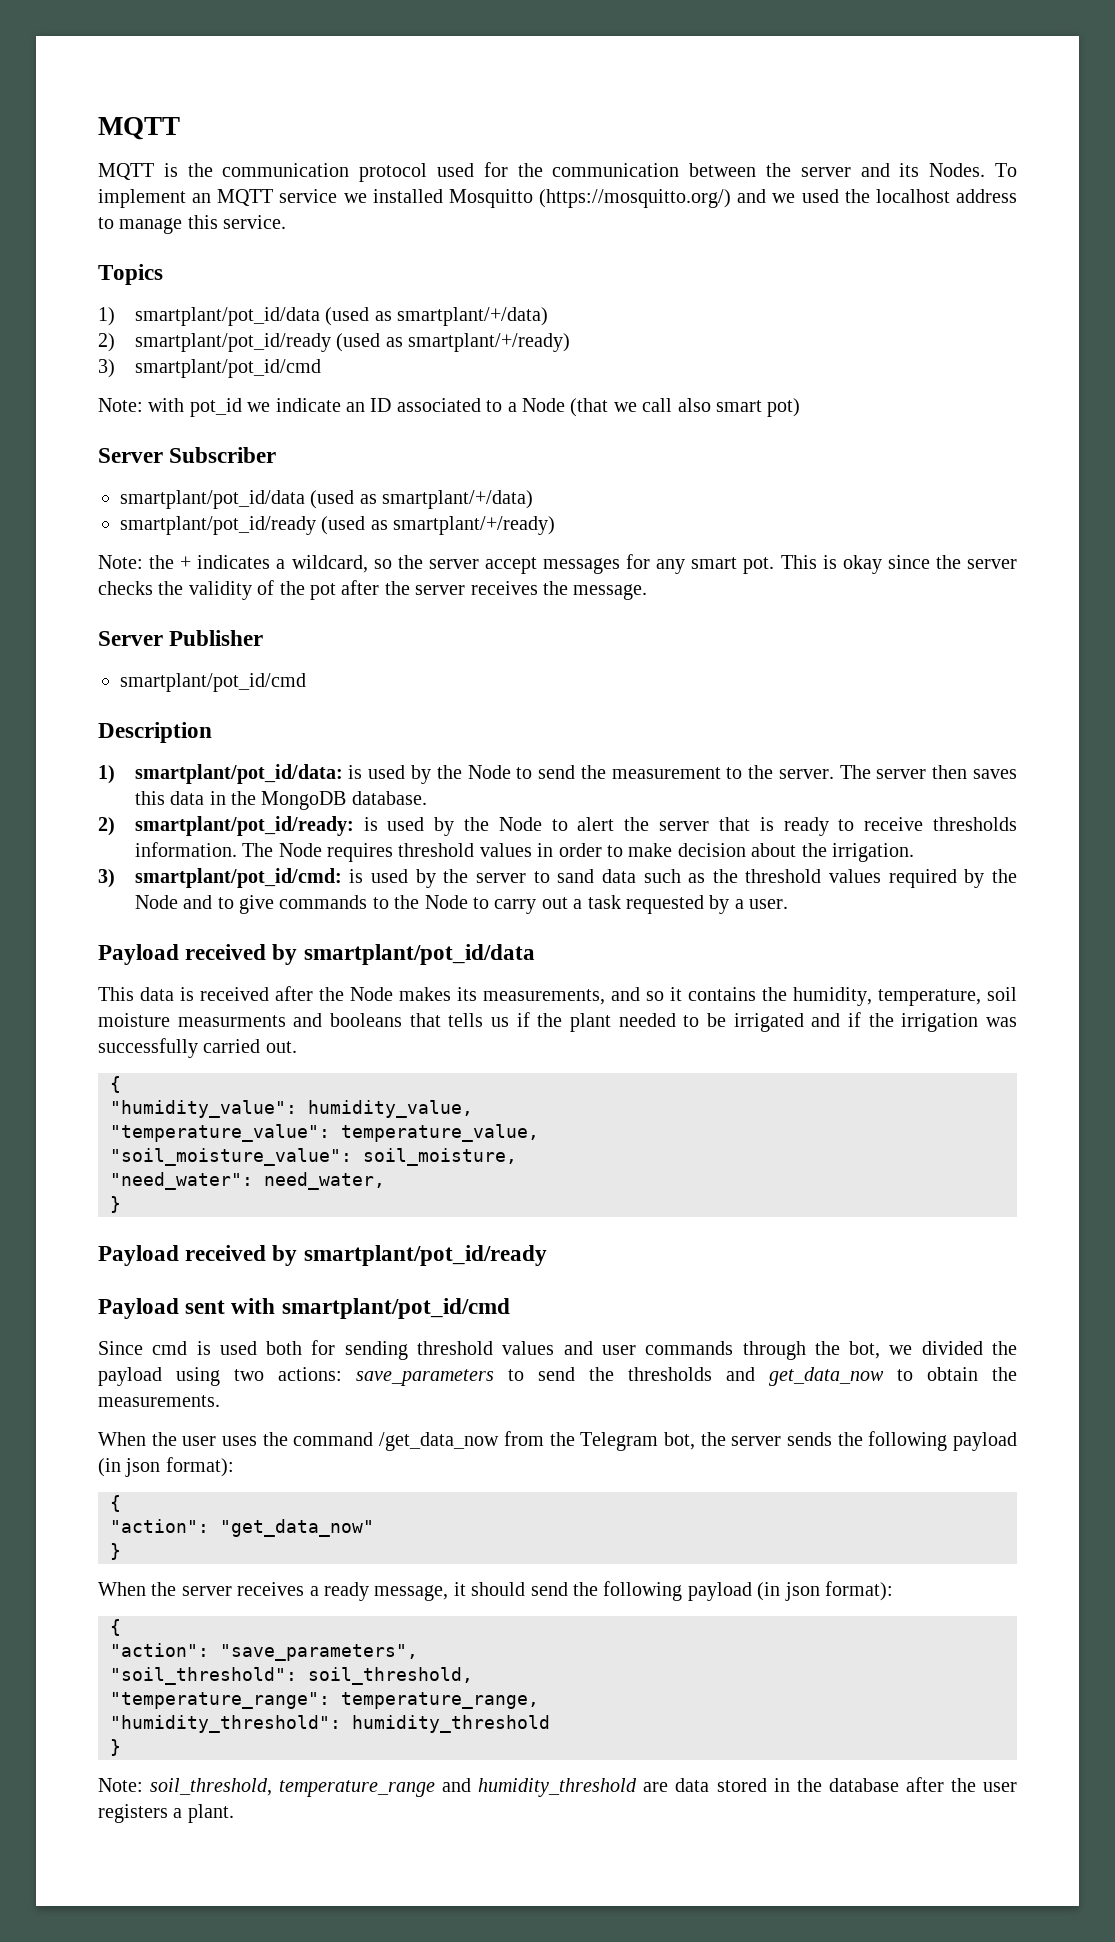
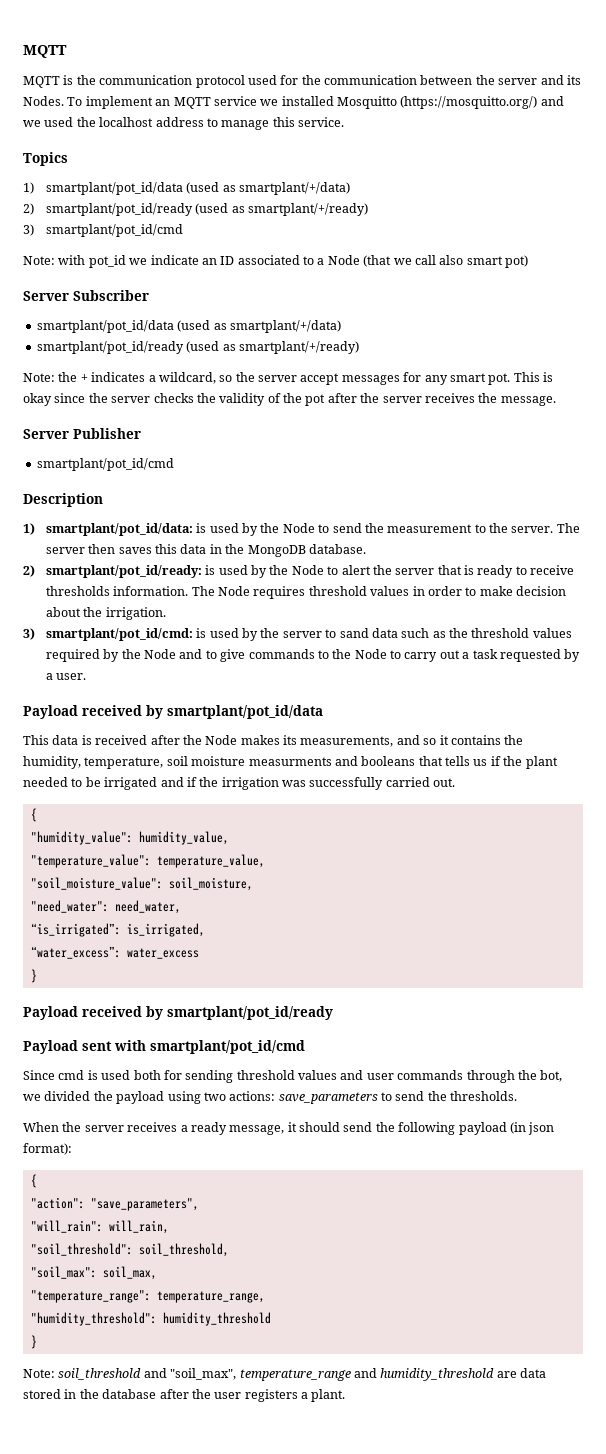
+ “is_irrigated”: is_irrigated,
+ “water_excess”: water_excess
- Since cmd is used both for sending threshold values and user commands through the bot, we divided the payload using two actions: save_parameters to send the thresholds and get_data_now to obtain the measurements.
- When the user uses the command /get_data_now from the Telegram bot, the server sends the following payload (in json format):
- {
- "action": "get_data_now"
- }
+ Since cmd is used both for sending threshold values and user commands through the bot, we divided the payload using two actions: save_parameters to send the thresholds.
+ "will_rain": will_rain,
+ "soil_max": soil_max,
- Note: soil_threshold, temperature_range and humidity_threshold are data stored in the database after the user registers a plant.
+ Note: soil_threshold and "soil_max", temperature_range and humidity_threshold are data stored in the database after the user registers a plant.

